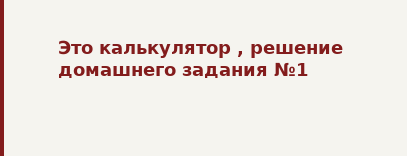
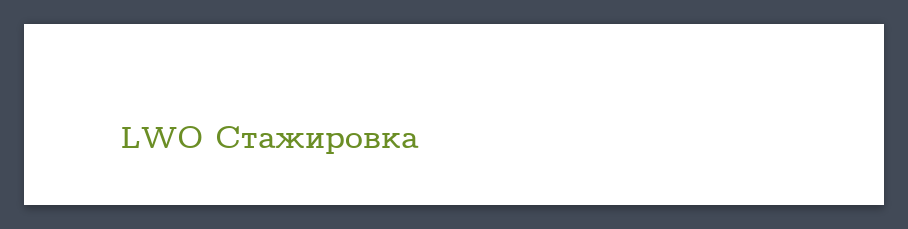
- Это калькулятор , решение домашнего задания №1
+ LWO Стажировка

